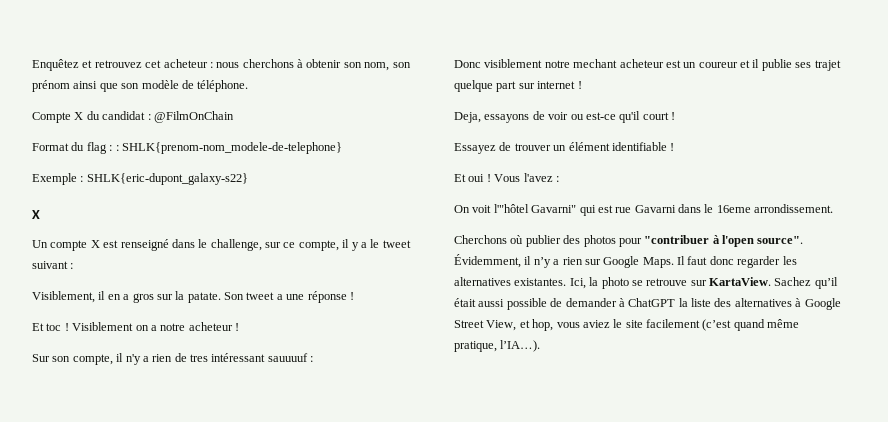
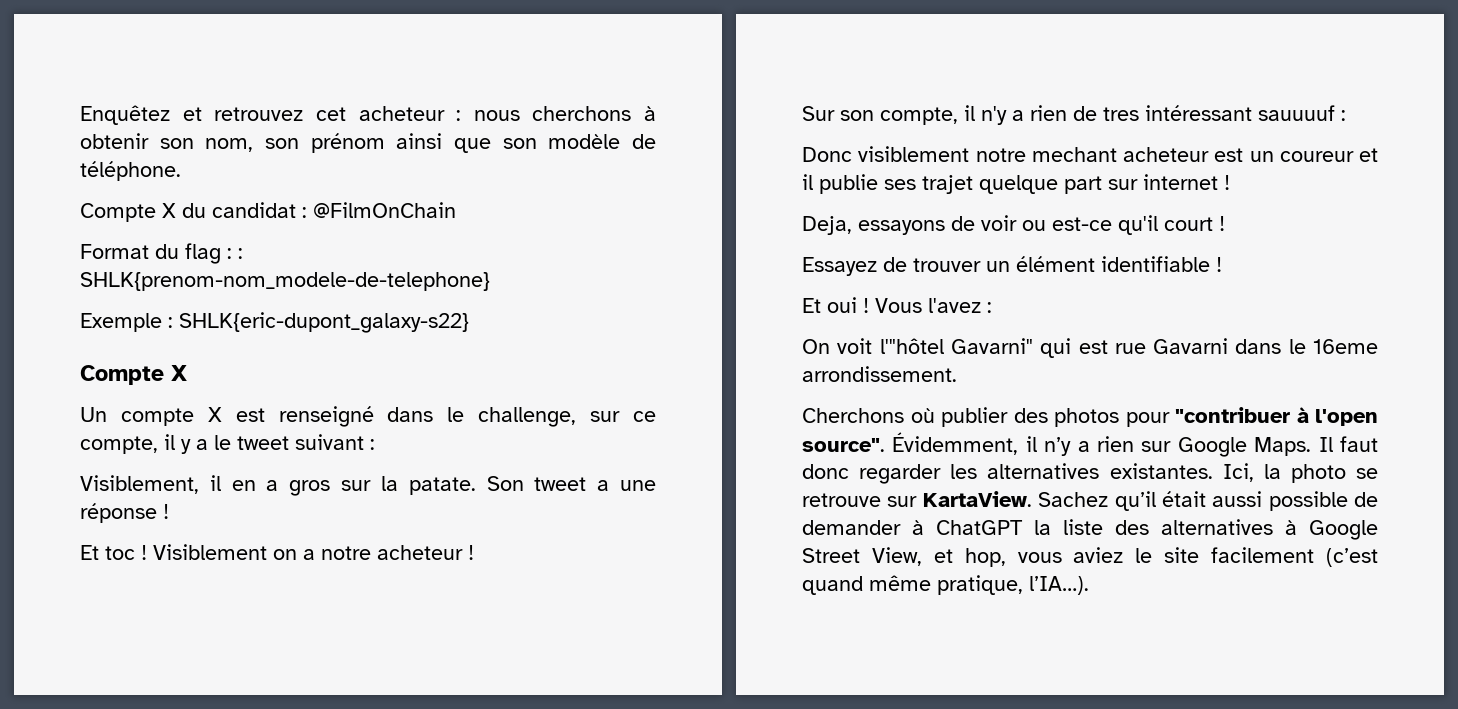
  Exemple : SHLK{eric-dupont_galaxy-s22}
- X
+ Compte X

